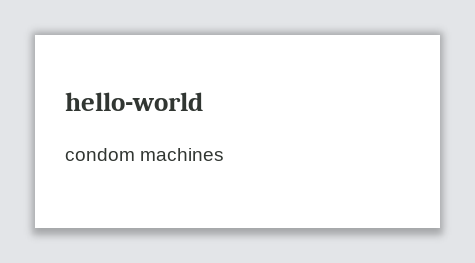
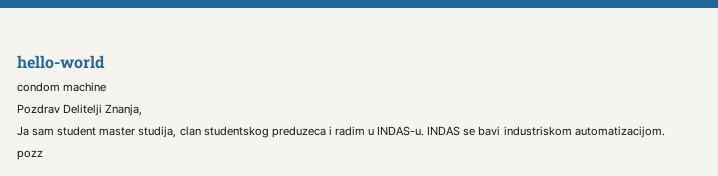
- condom machines
+ condom machine
+ Pozdrav Delitelji Znanja,
+ Ja sam student master studija, clan studentskog preduzeca i radim u INDAS-u. INDAS se bavi industriskom automatizacijom.
+ pozz

